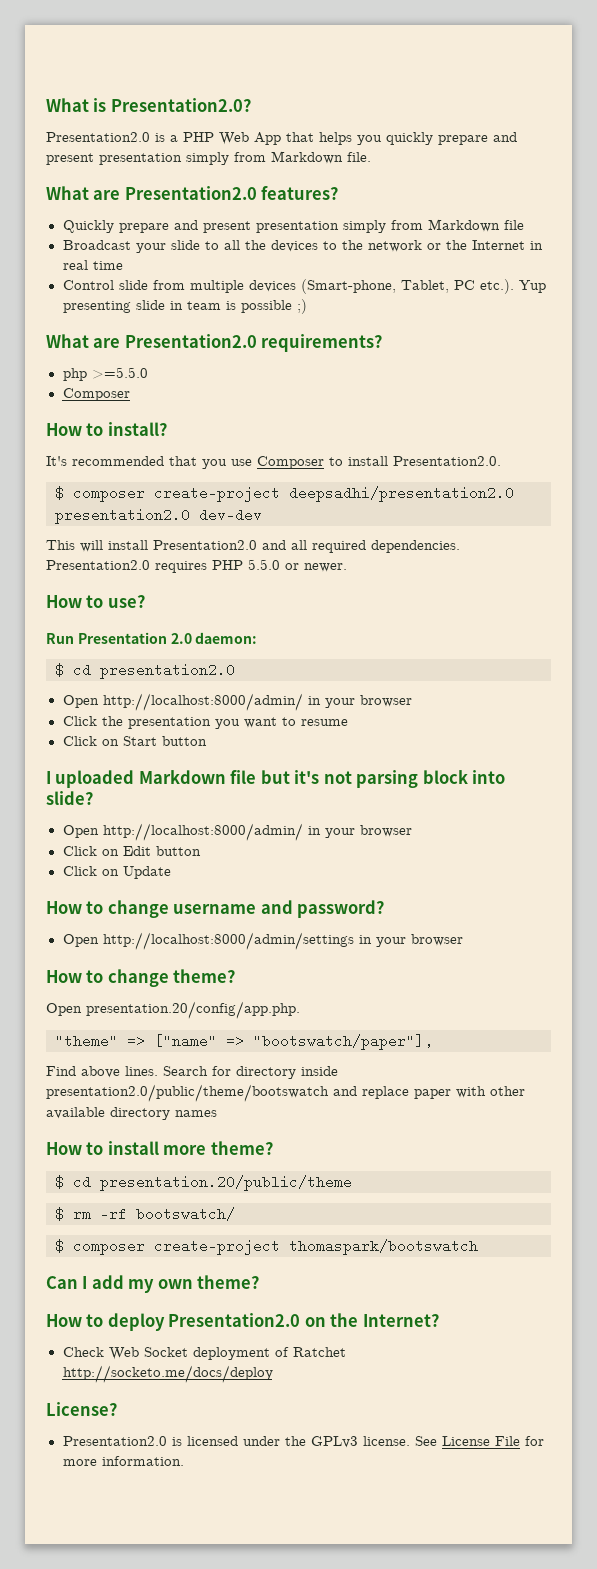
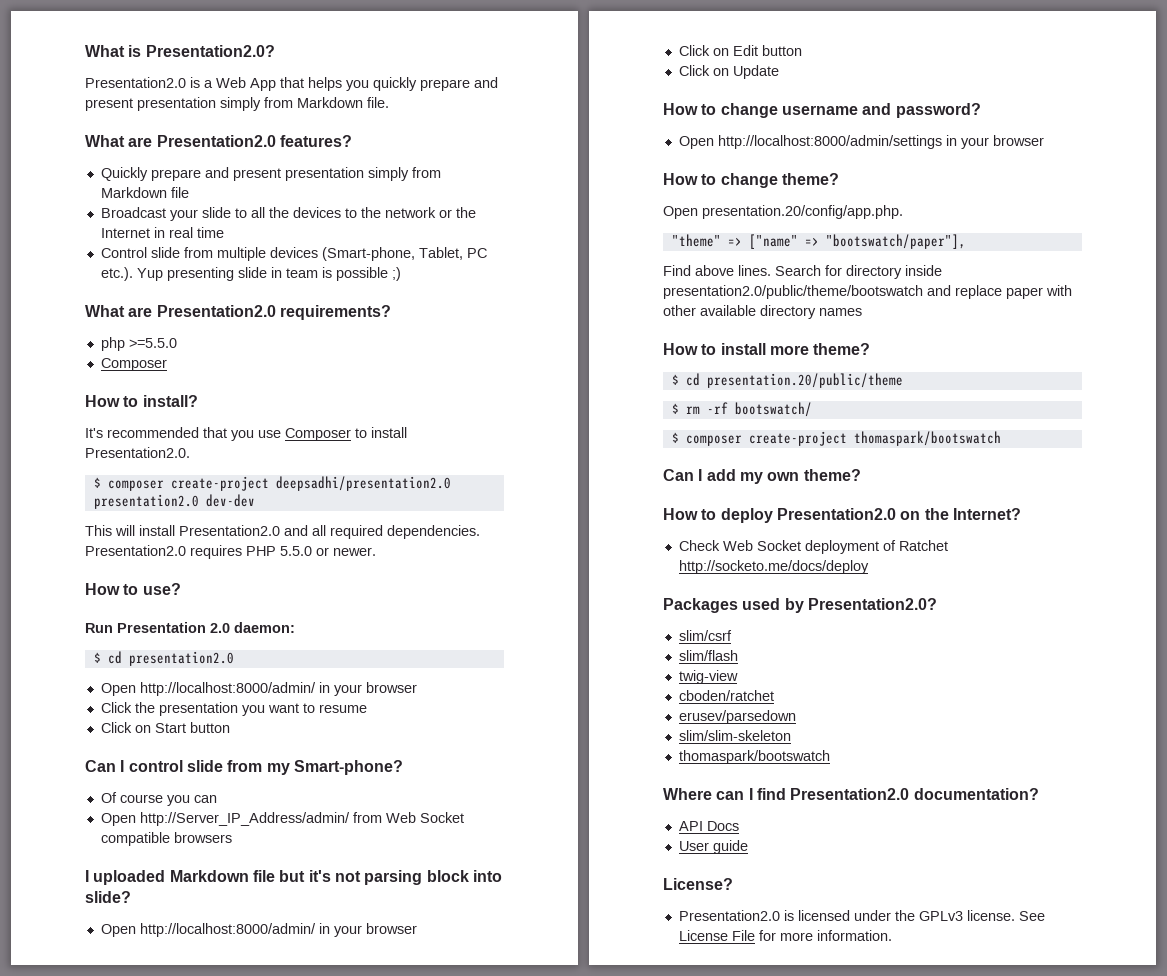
- Presentation2.0 is a PHP Web App that helps you quickly prepare and present presentation simply from Markdown file.
+ Presentation2.0 is a Web App that helps you quickly prepare and present presentation simply from Markdown file.
+ Can I control slide from my Smart-phone?
+ Of course you can
+ Open http://Server_IP_Address/admin/ from Web Socket compatible browsers
+ Packages used by Presentation2.0?
+ slim/csrf
+ slim/flash
+ twig-view
+ cboden/ratchet
+ erusev/parsedown
+ slim/slim-skeleton
+ thomaspark/bootswatch
+ Where can I find Presentation2.0 documentation?
+ API Docs
+ User guide

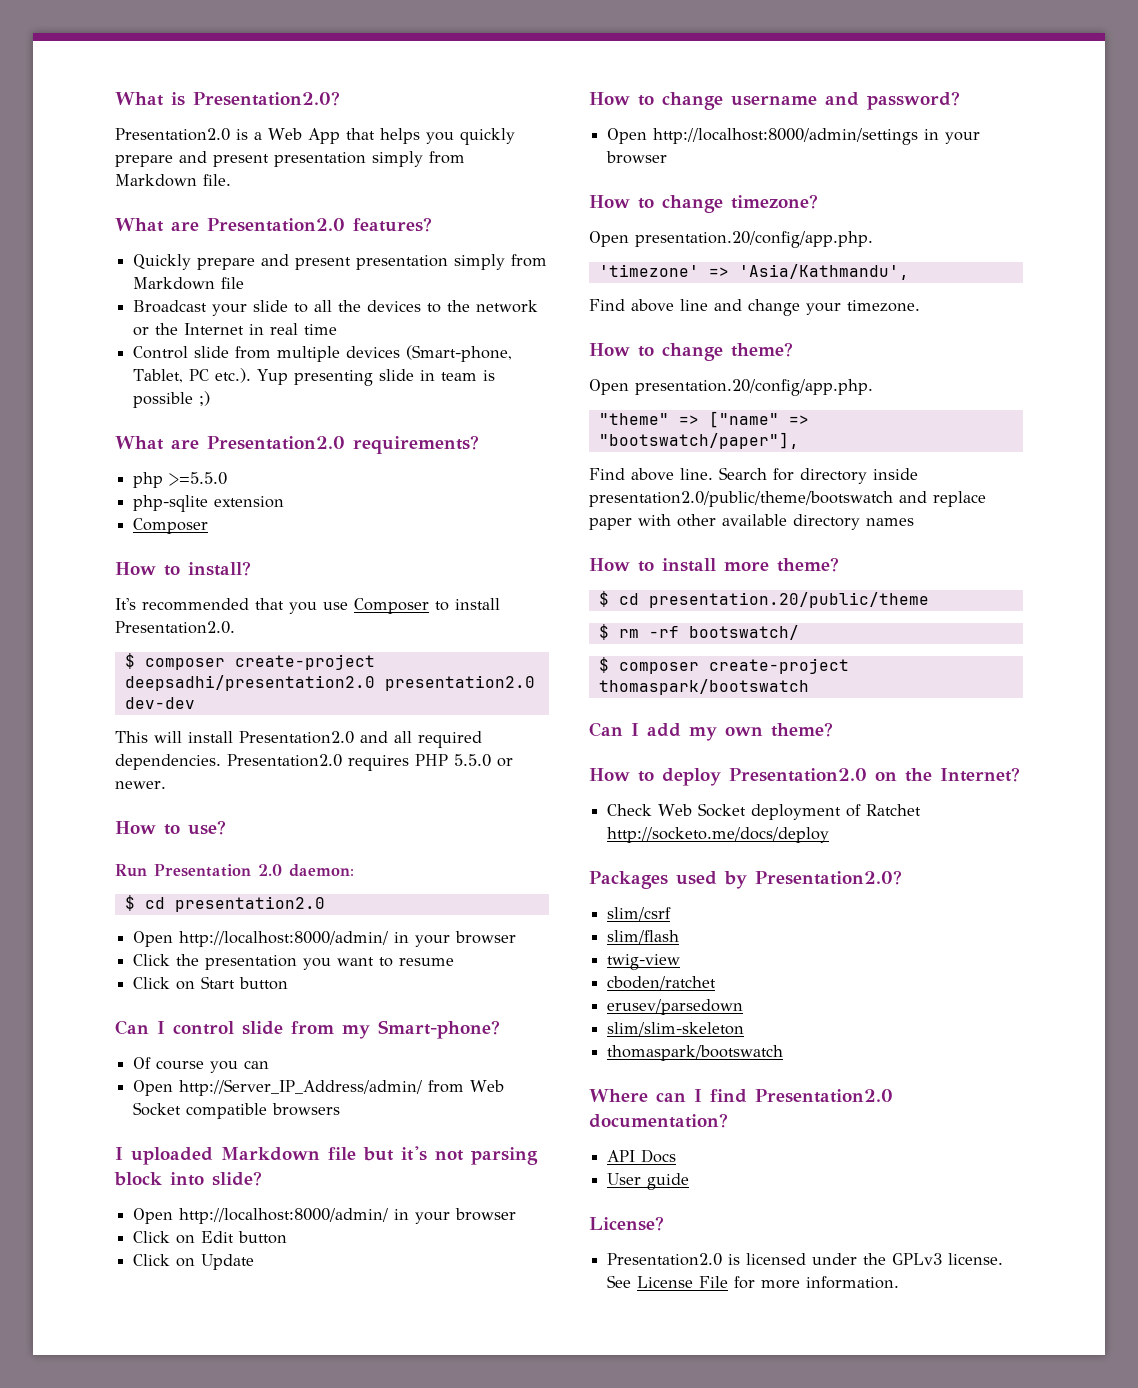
+ php-sqlite extension
+ How to change timezone?
+ Open presentation.20/config/app.php.
+ 'timezone' => 'Asia/Kathmandu',
+ Find above line and change your timezone.
- Find above lines.
+ Find above line.

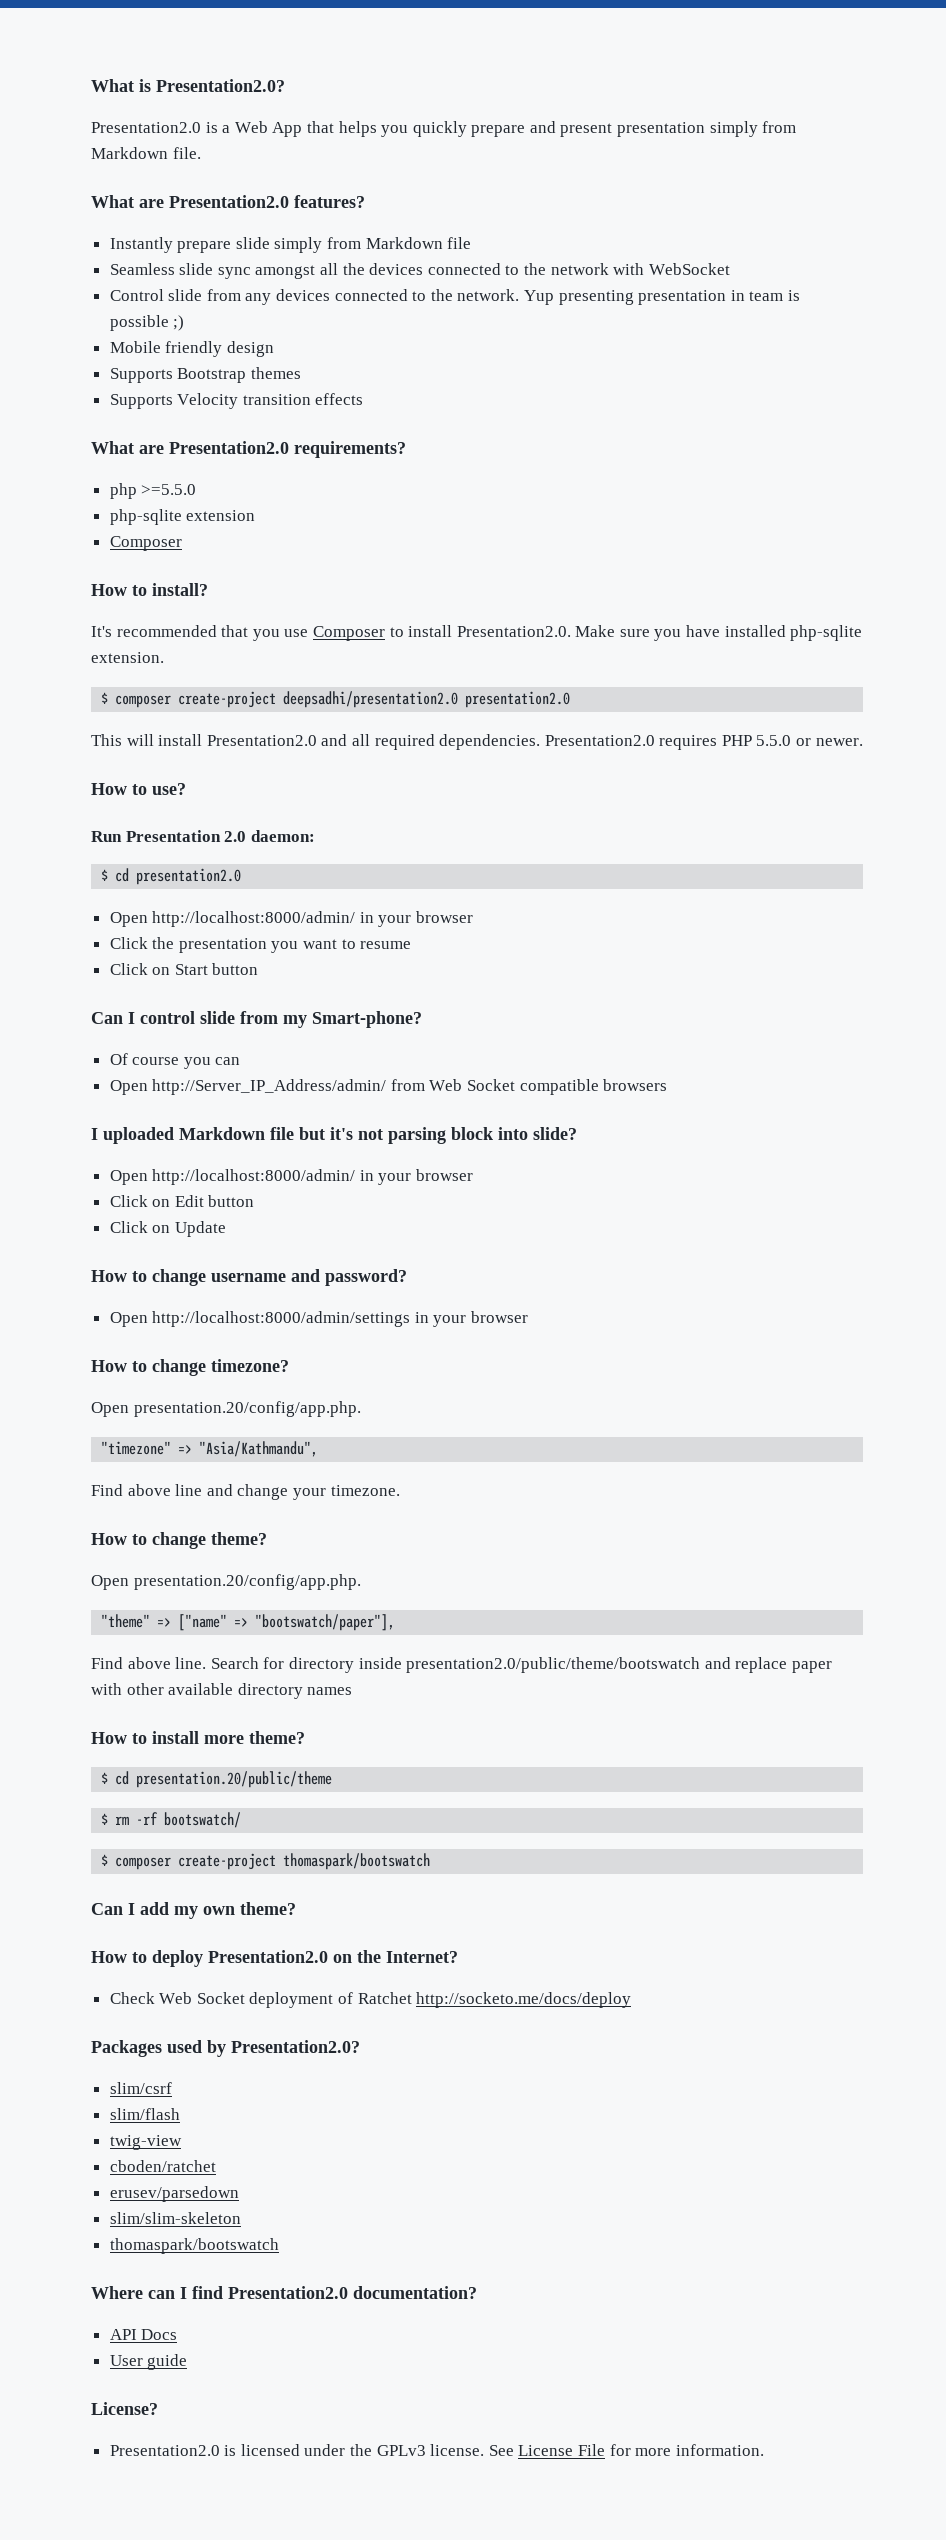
- Quickly prepare and present presentation simply from Markdown file
+ Instantly prepare slide simply from Markdown file
- Broadcast your slide to all the devices to the network or the Internet in real time
- Control slide from multiple devices (Smart-phone, Tablet, PC etc.). Yup presenting slide in team is possible ;)
+ Seamless slide sync amongst all the devices connected to the network with WebSocket
+ Control slide from any devices connected to the network. Yup presenting presentation in team is possible ;)
+ Mobile friendly design
+ Supports Bootstrap themes
+ Supports Velocity transition effects
- It's recommended that you use Composer to install Presentation2.0.
+ It's recommended that you use Composer to install Presentation2.0. Make sure you have installed php-sqlite extension.
- $ composer create-project deepsadhi/presentation2.0 presentation2.0 dev-dev
+ $ composer create-project deepsadhi/presentation2.0 presentation2.0
- 'timezone' => 'Asia/Kathmandu',
+ "timezone" => "Asia/Kathmandu",

